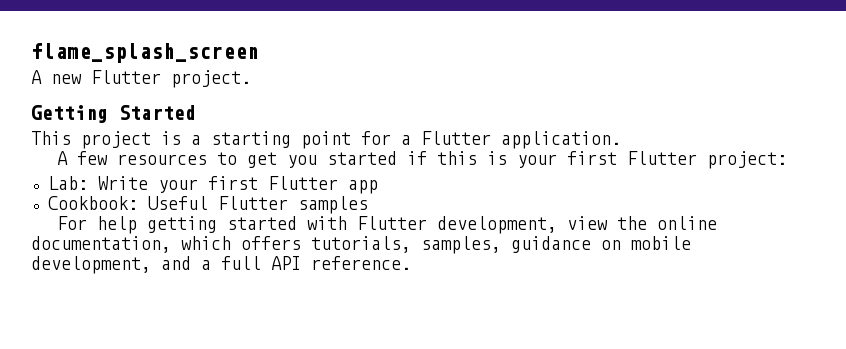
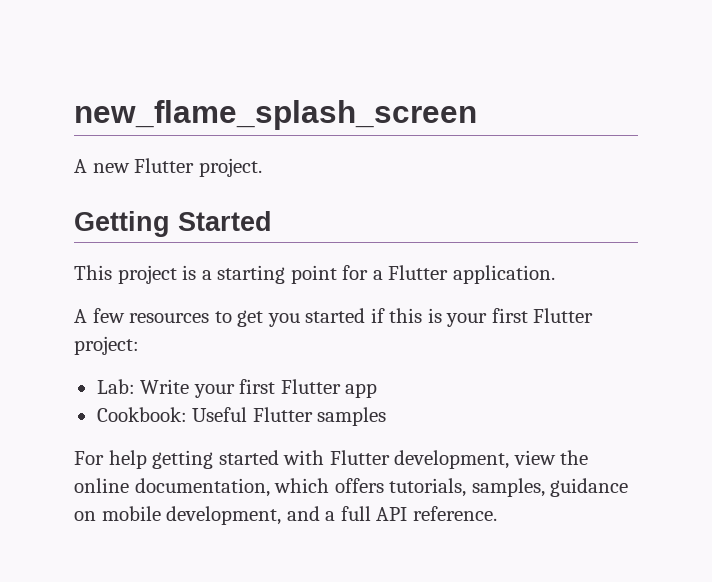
- flame_splash_screen
+ new_flame_splash_screen

